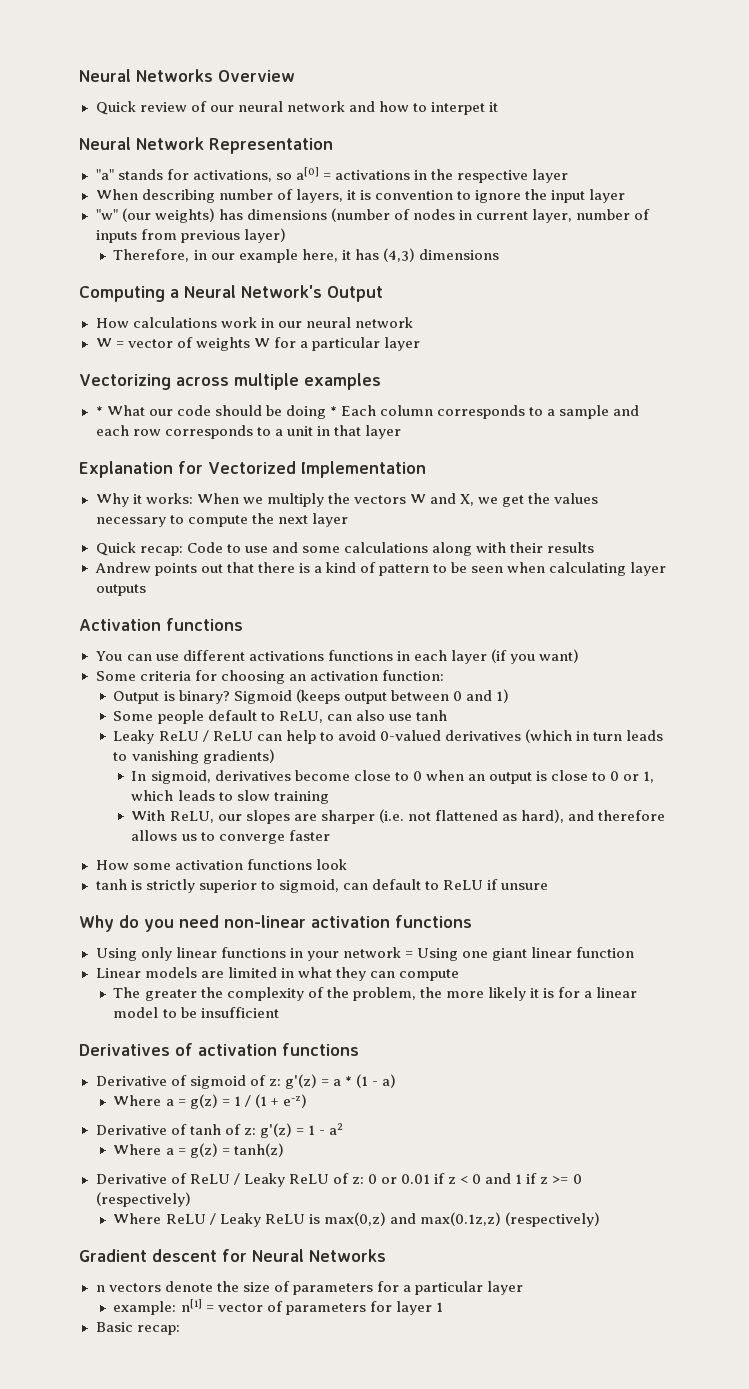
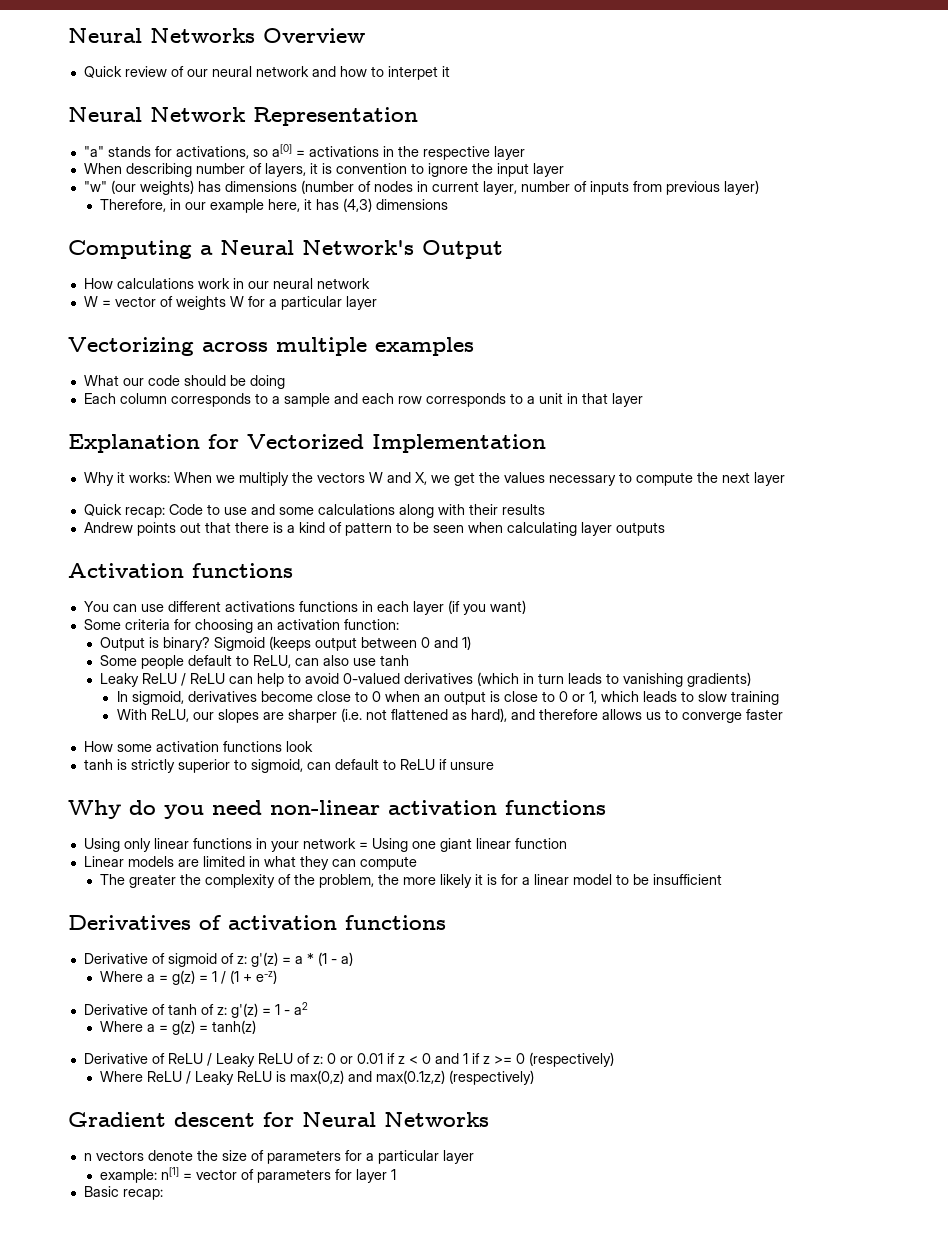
- * What our code should be doing * Each column corresponds to a sample and each row corresponds to a unit in that layer
+ What our code should be doing
+ Each column corresponds to a sample and each row corresponds to a unit in that layer

